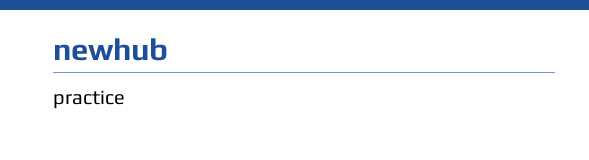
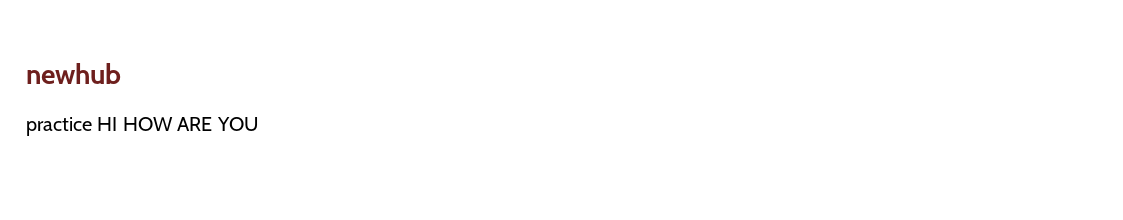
- practice
+ practice HI HOW ARE YOU

